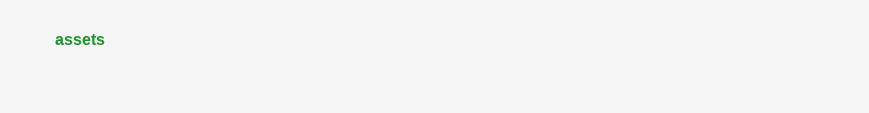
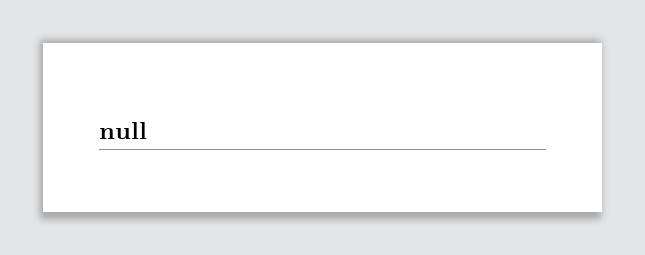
- assets
+ null

